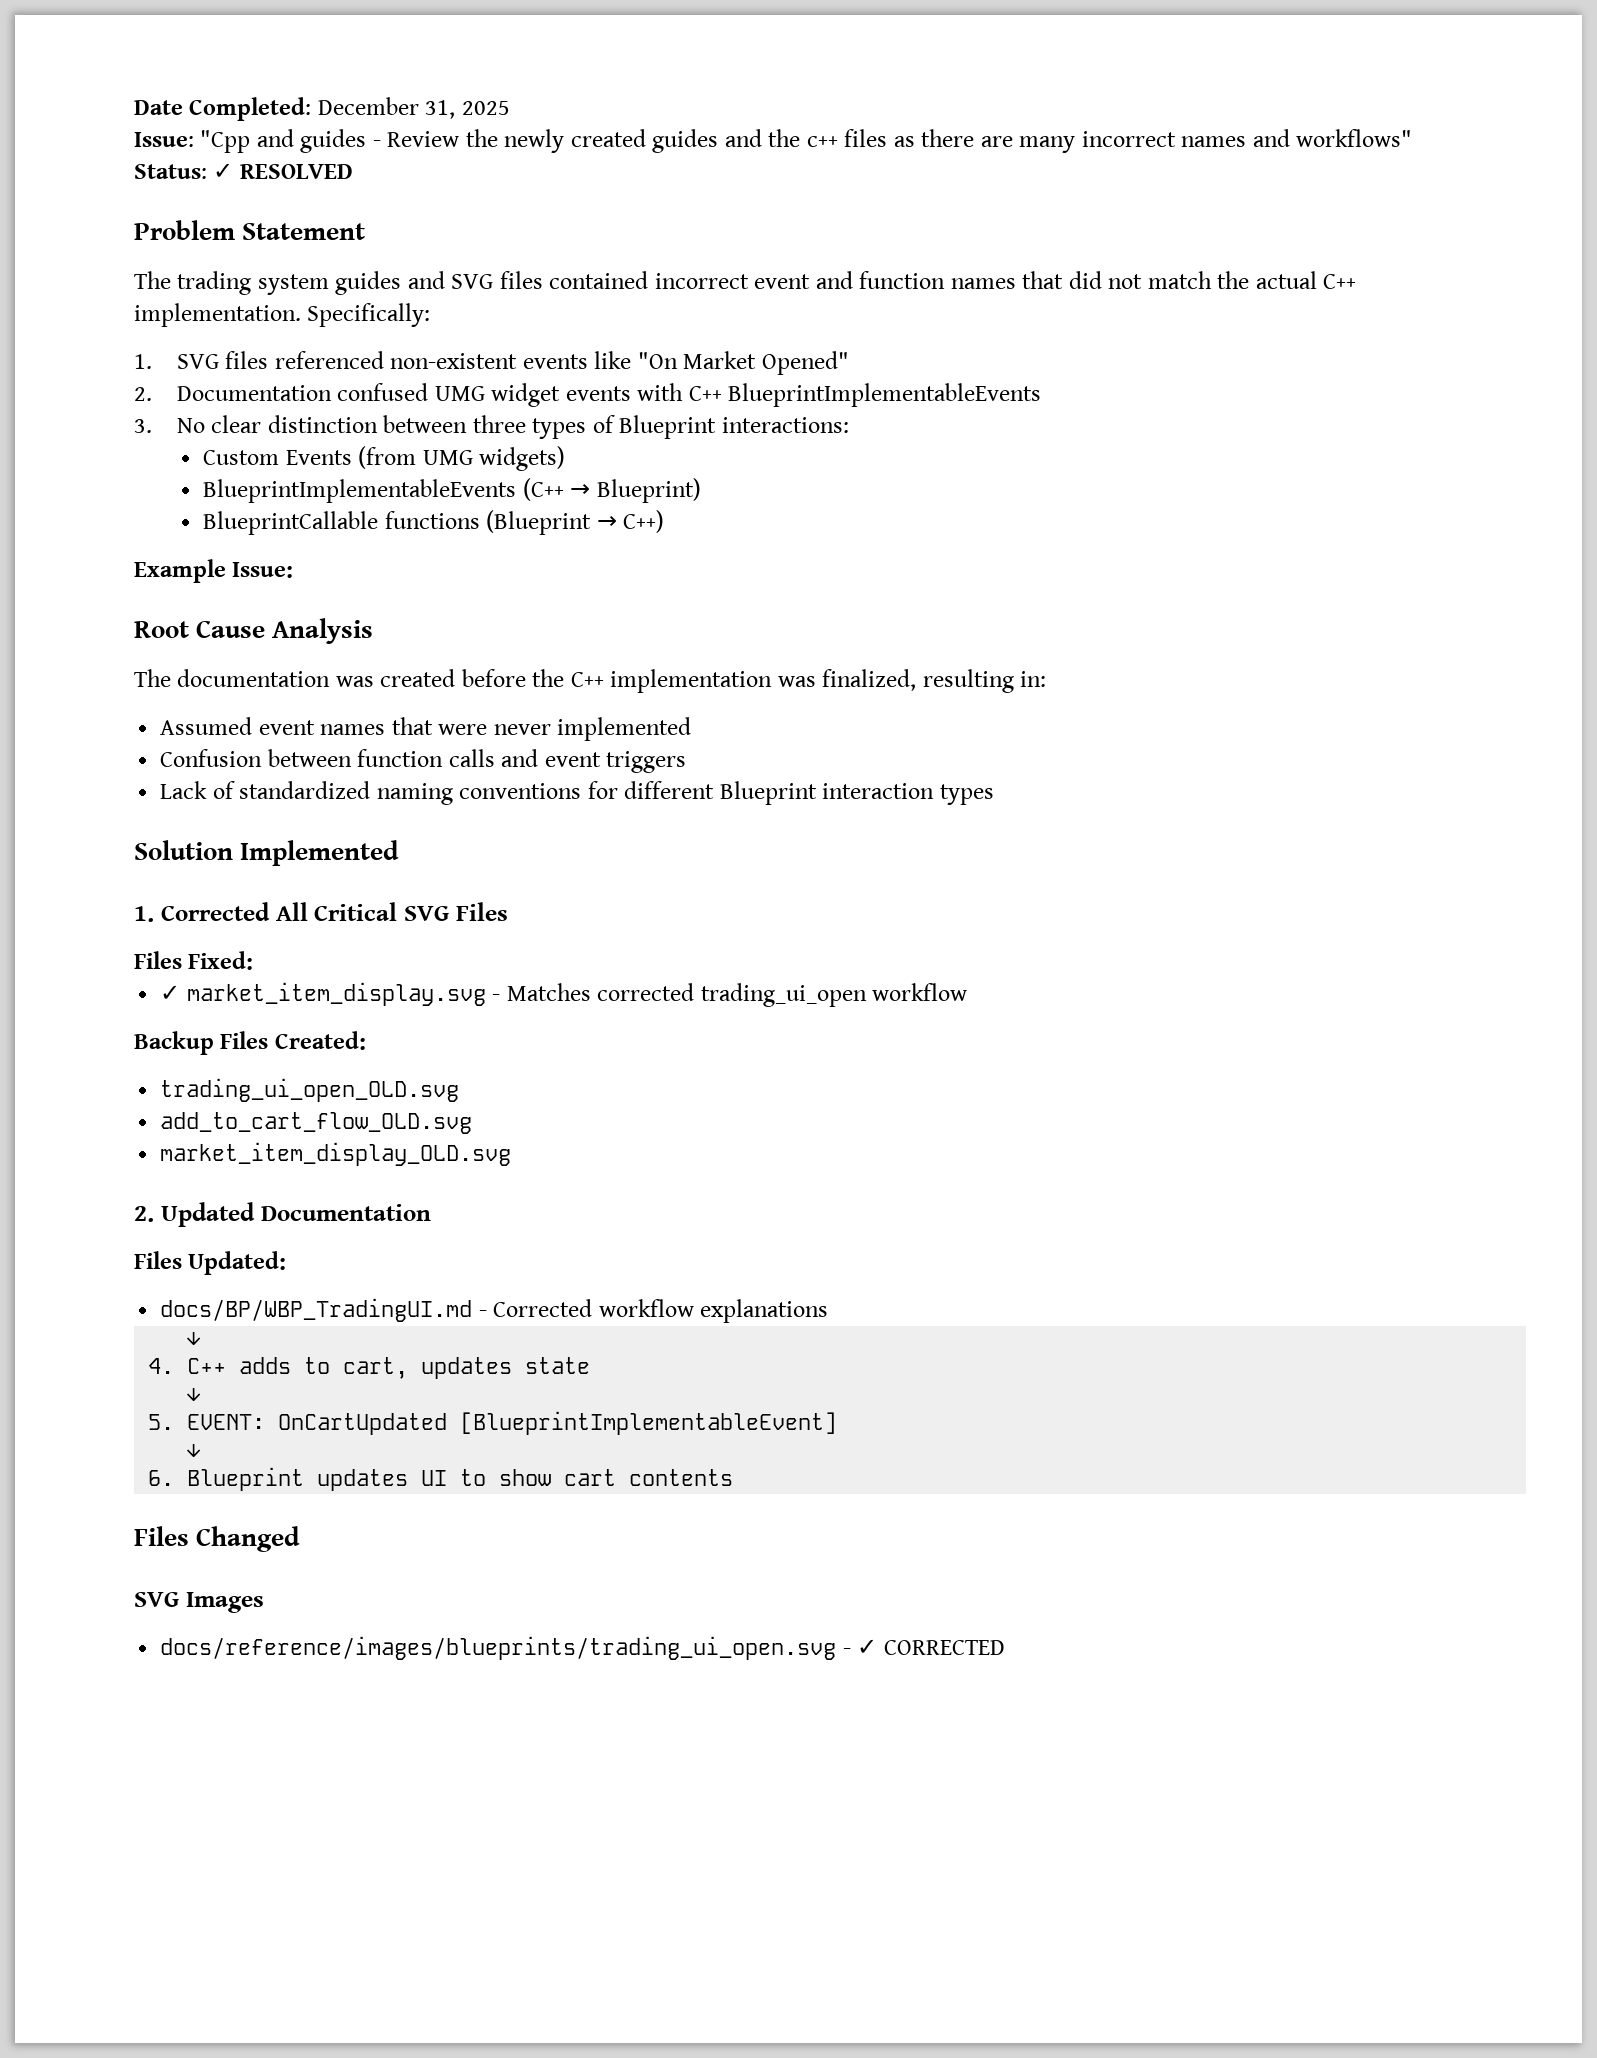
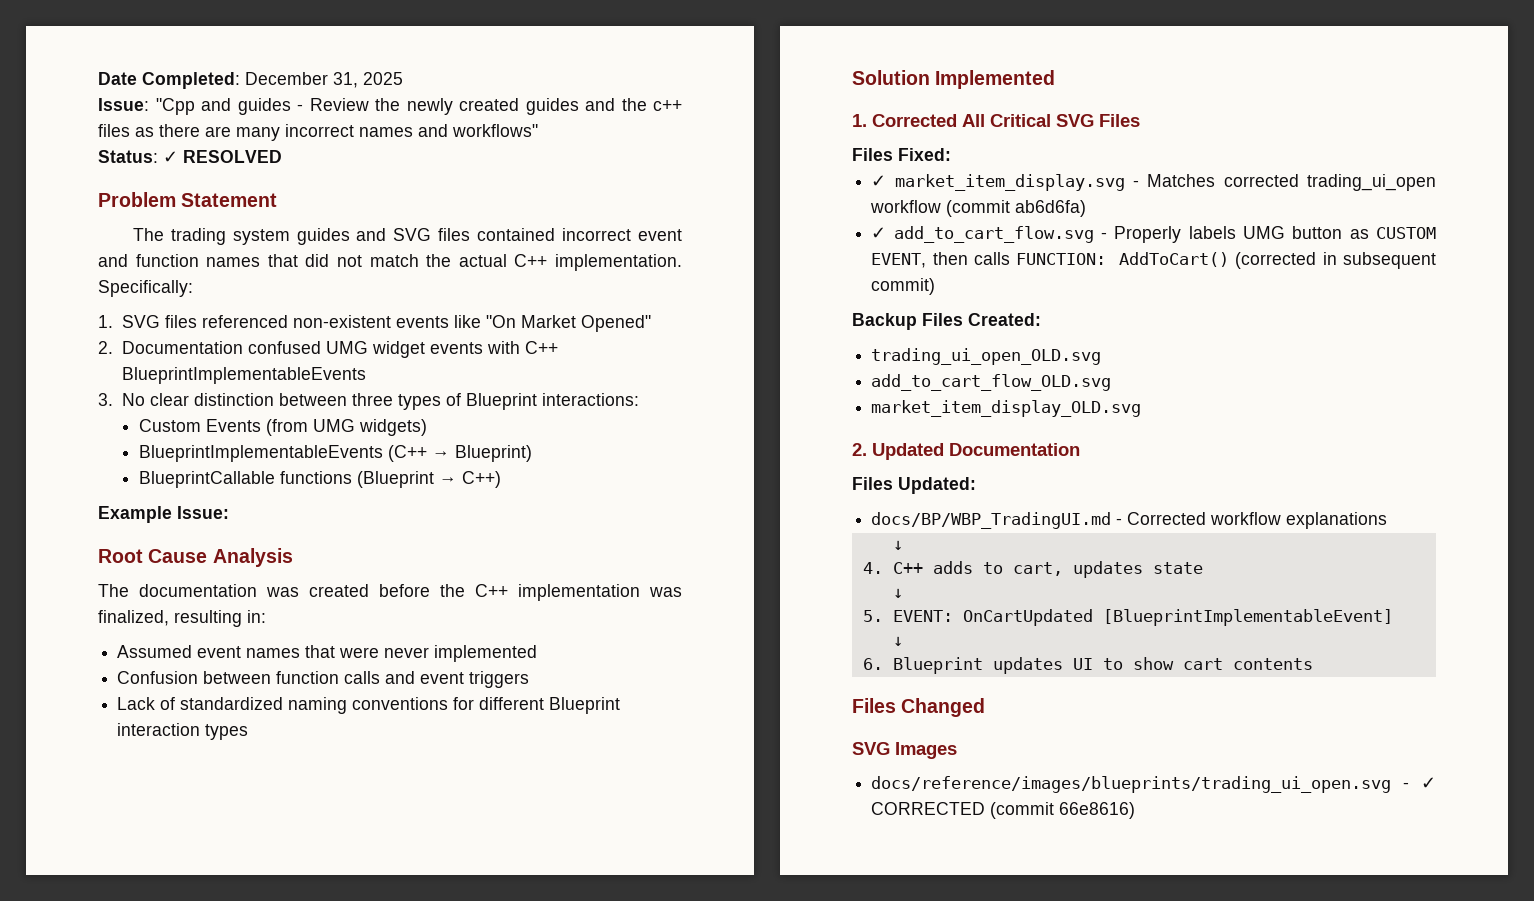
- ✓ market_item_display.svg - Matches corrected trading_ui_open workflow
+ ✓ market_item_display.svg - Matches corrected trading_ui_open workflow (commit ab6d6fa)
+ ✓ add_to_cart_flow.svg - Properly labels UMG button as CUSTOM EVENT, then calls FUNCTION: AddToCart() (corrected in subsequent commit)
- docs/reference/images/blueprints/trading_ui_open.svg - ✓ CORRECTED
+ docs/reference/images/blueprints/trading_ui_open.svg - ✓ CORRECTED (commit 66e8616)

